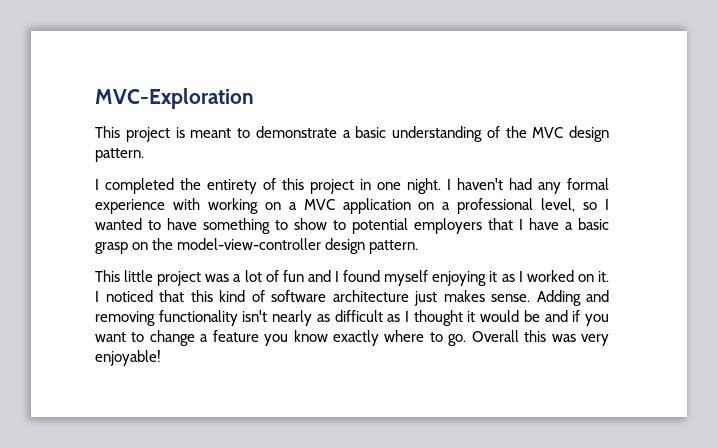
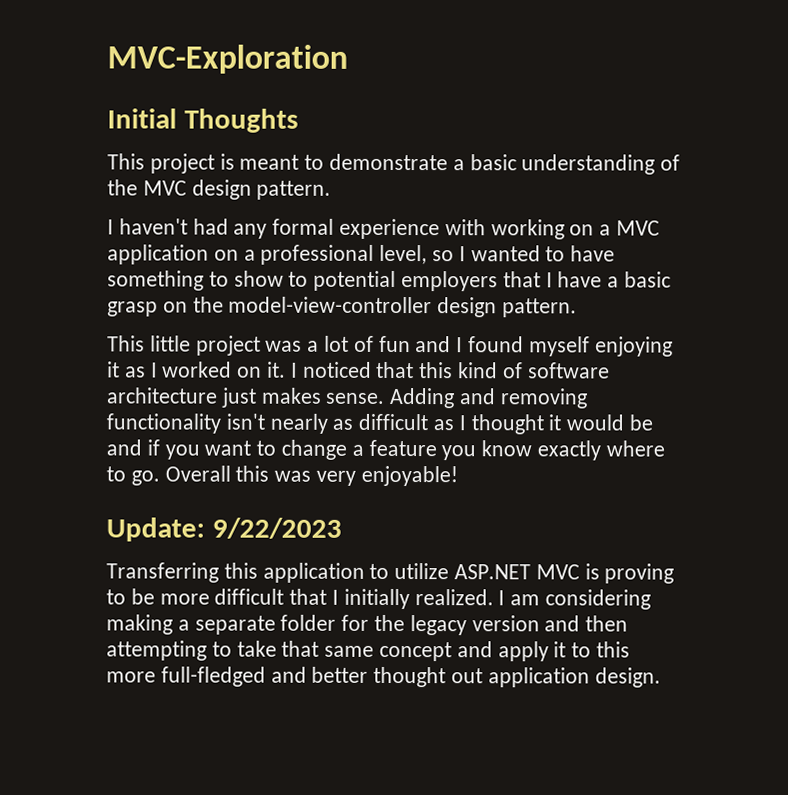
+ Initial Thoughts
- I completed the entirety of this project in one night. I haven't had any formal experience with working on a MVC application on a professional level, so I wanted to have something to show to potential employers that I have a basic grasp on the model-view-controller design pattern.
+ I haven't had any formal experience with working on a MVC application on a professional level, so I wanted to have something to show to potential employers that I have a basic grasp on the model-view-controller design pattern.
+ Update: 9/22/2023
+ Transferring this application to utilize ASP.NET MVC is proving to be more difficult that I initially realized. I am considering making a separate folder for the legacy version and then attempting to take that same concept and apply it to this more full-fledged and better thought out application design.

